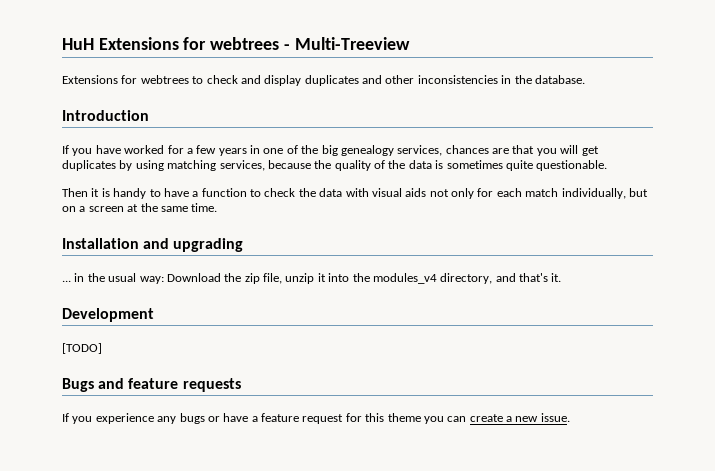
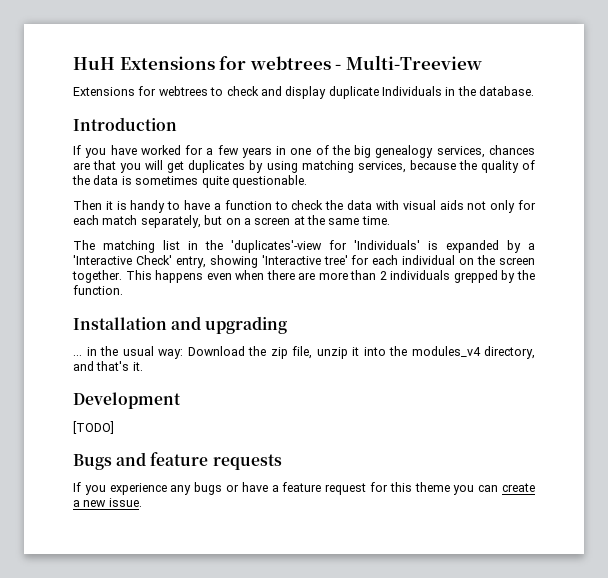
- Extensions for webtrees to check and display duplicates and other inconsistencies in the database.
+ Extensions for webtrees to check and display duplicate Individuals in the database.
- Then it is handy to have a function to check the data with visual aids not only for each match individually, but on a screen at the same time.
+ Then it is handy to have a function to check the data with visual aids not only for each match separately, but on a screen at the same time.
+ The matching list in the 'duplicates'-view for 'Individuals' is expanded by a 'Interactive Check' entry, showing 'Interactive tree' for each individual on the screen together. This happens even when there are more than 2 individuals grepped by the function.

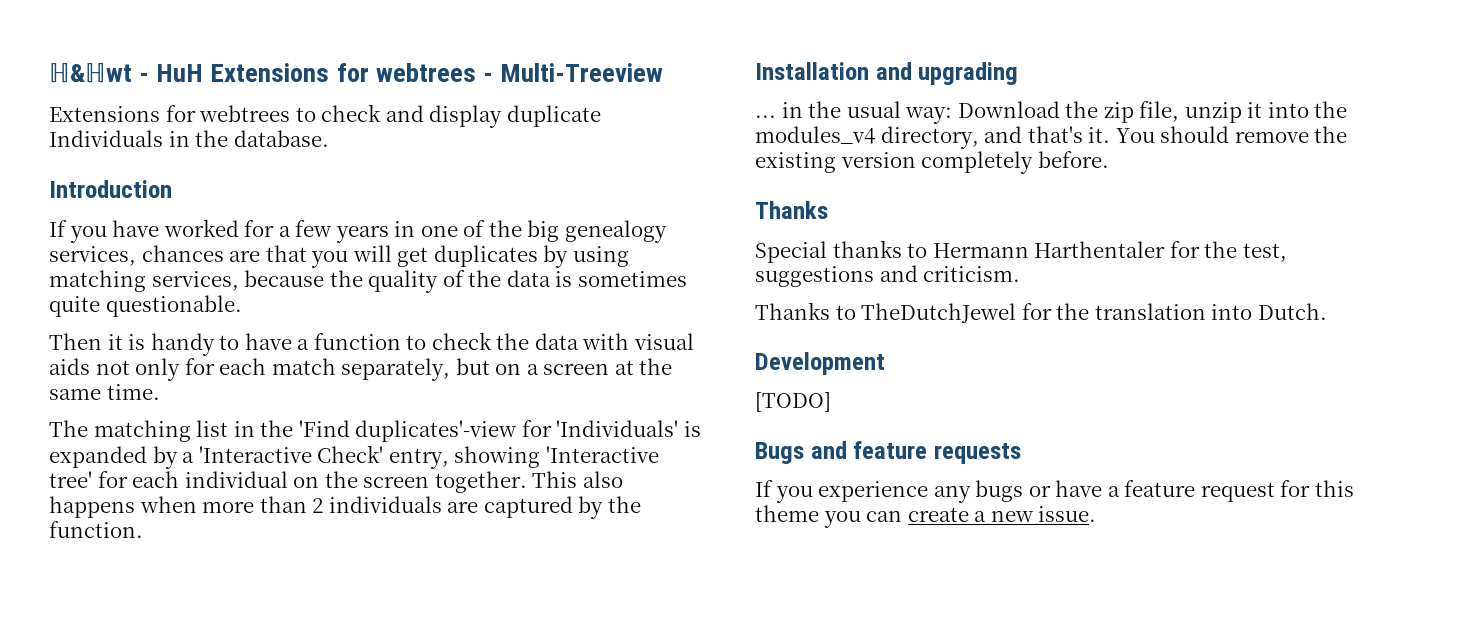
- HuH Extensions for webtrees - Multi-Treeview
+ ℍ&ℍwt - HuH Extensions for webtrees - Multi-Treeview
- The matching list in the 'duplicates'-view for 'Individuals' is expanded by a 'Interactive Check' entry, showing 'Interactive tree' for each individual on the screen together.
+ The matching list in the 'Find duplicates'-view for 'Individuals' is expanded by a 'Interactive Check' entry, showing 'Interactive tree' for each individual on the screen together.
- This happens even when there are more than 2 individuals grepped by the function.
+ This also happens when more than 2 individuals are captured by the function.
+ You should remove the existing version completely before.
+ Thanks
+ Special thanks to Hermann Harthentaler for the test, suggestions and criticism.
+ Thanks to TheDutchJewel for the translation into Dutch.

